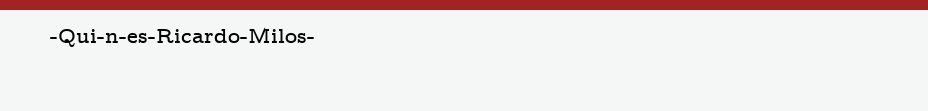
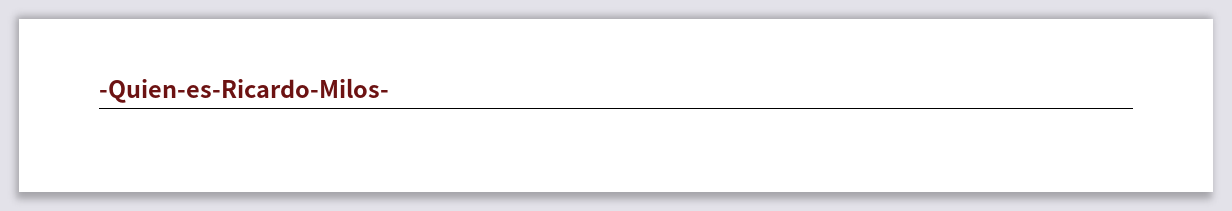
- -Qui-n-es-Ricardo-Milos-
+ -Quien-es-Ricardo-Milos-

